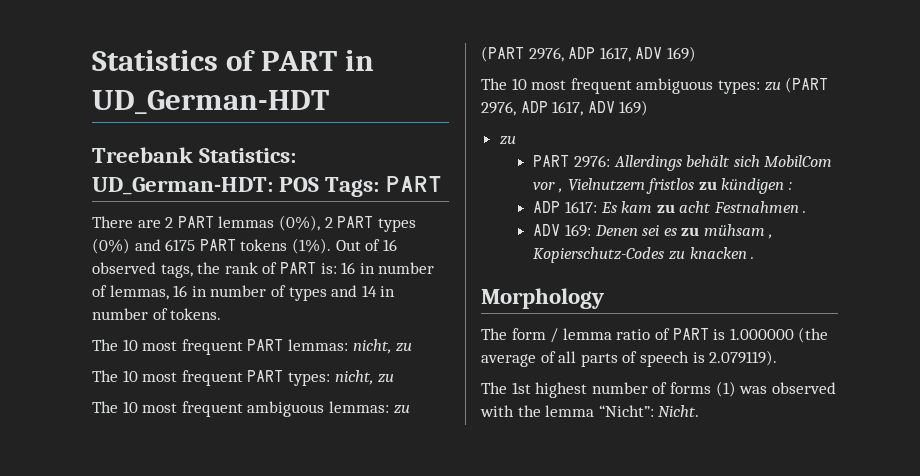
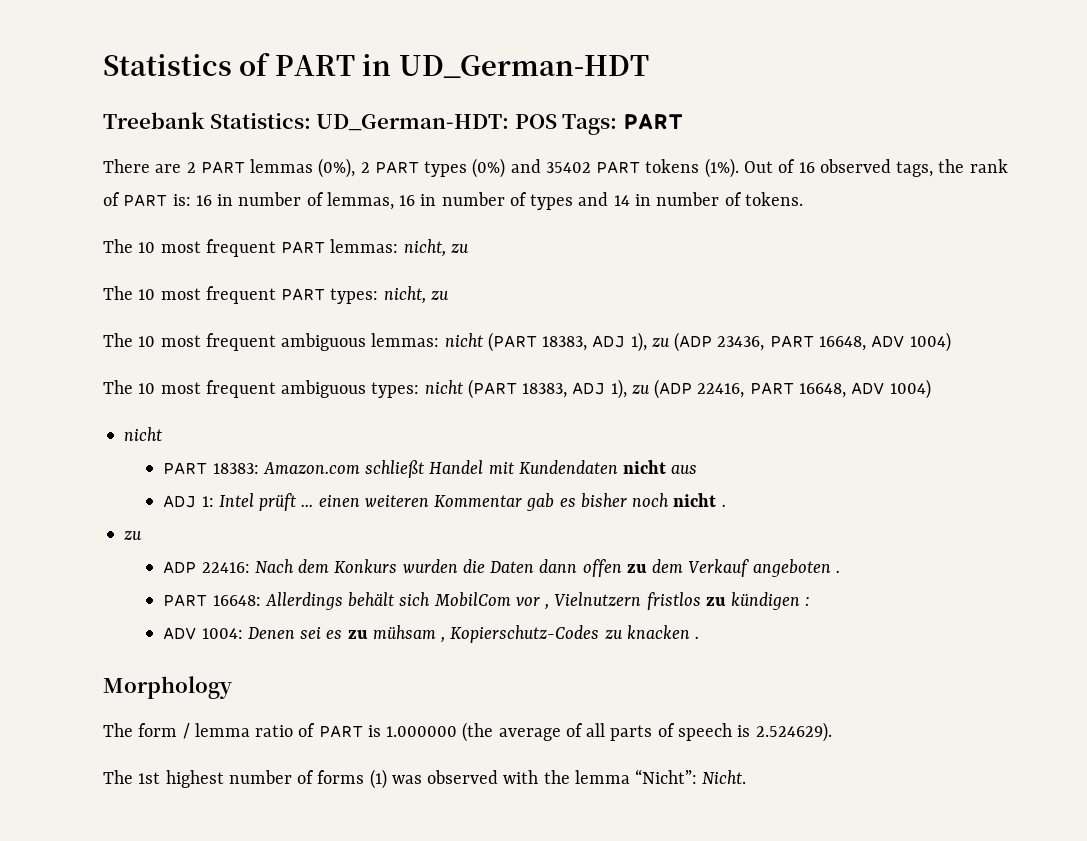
- There are 2 PART lemmas (0%), 2 PART types (0%) and 6175 PART tokens (1%).
+ There are 2 PART lemmas (0%), 2 PART types (0%) and 35402 PART tokens (1%).
- The 10 most frequent ambiguous lemmas: zu (PART 2976, ADP 1617, ADV 169)
+ The 10 most frequent ambiguous lemmas: nicht (PART 18383, ADJ 1), zu (ADP 23436, PART 16648, ADV 1004)
- The 10 most frequent ambiguous types: zu (PART 2976, ADP 1617, ADV 169)
+ The 10 most frequent ambiguous types: nicht (PART 18383, ADJ 1), zu (ADP 22416, PART 16648, ADV 1004)
+ nicht
+ PART 18383: Amazon.com schließt Handel mit Kundendaten nicht aus
+ ADJ 1: Intel prüft ... einen weiteren Kommentar gab es bisher noch nicht .
  zu
- PART 2976: Allerdings behält sich MobilCom vor , Vielnutzern fristlos zu kündigen :
+ ADP 22416: Nach dem Konkurs wurden die Daten dann offen zu dem Verkauf angeboten .
+ PART 16648: Allerdings behält sich MobilCom vor , Vielnutzern fristlos zu kündigen :
- ADP 1617: Es kam zu acht Festnahmen .
- ADV 169: Denen sei es zu mühsam , Kopierschutz-Codes zu knacken .
+ ADV 1004: Denen sei es zu mühsam , Kopierschutz-Codes zu knacken .
- The form / lemma ratio of PART is 1.000000 (the average of all parts of speech is 2.079119).
+ The form / lemma ratio of PART is 1.000000 (the average of all parts of speech is 2.524629).

